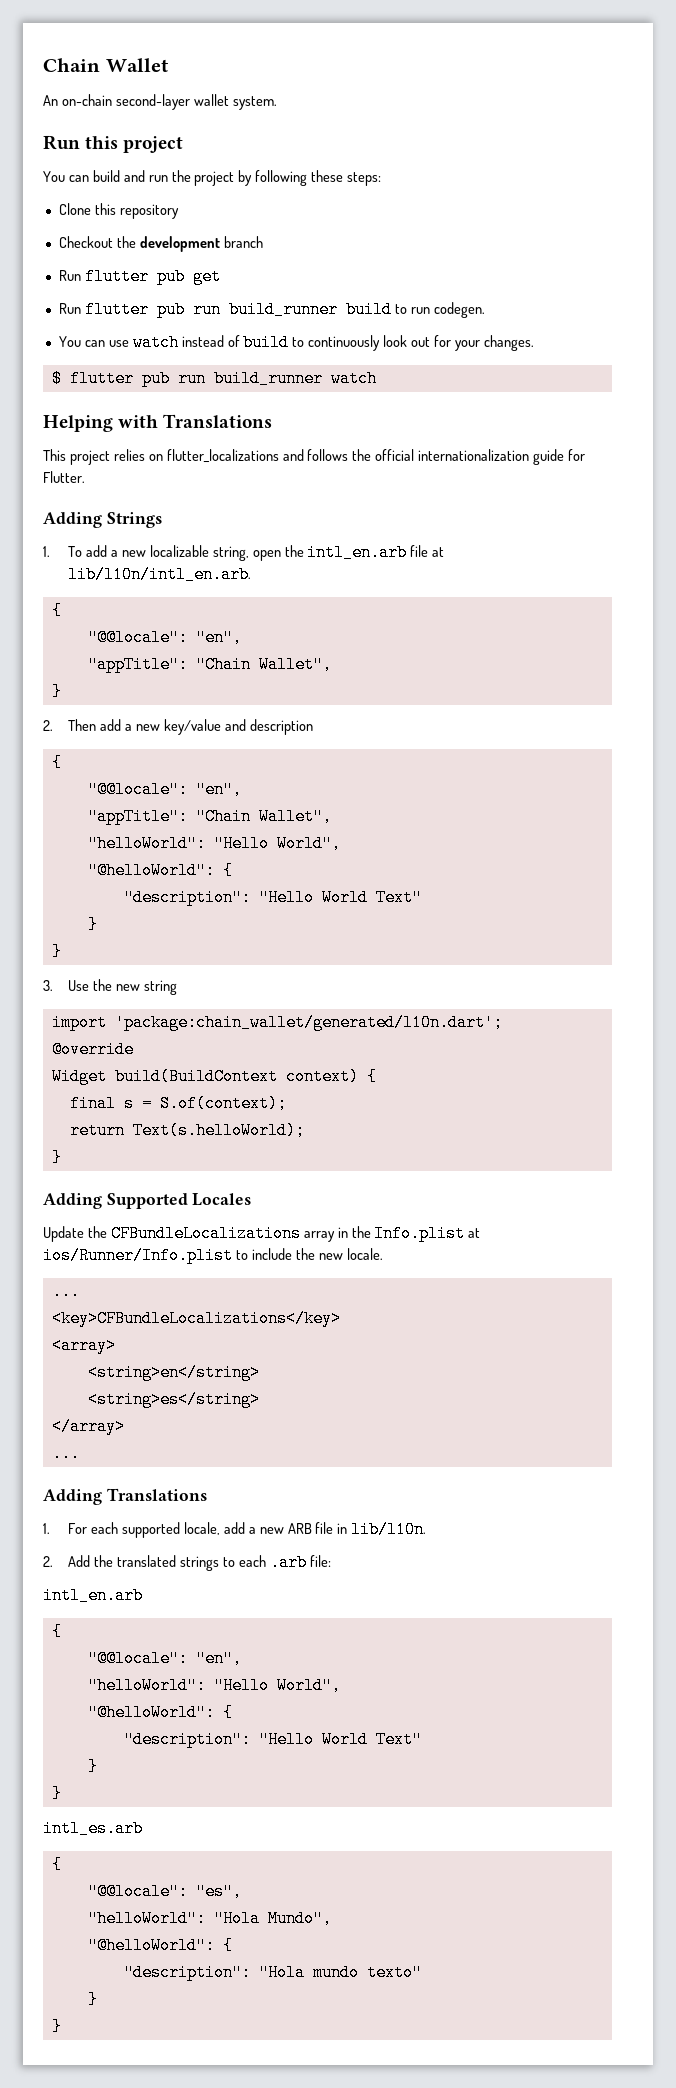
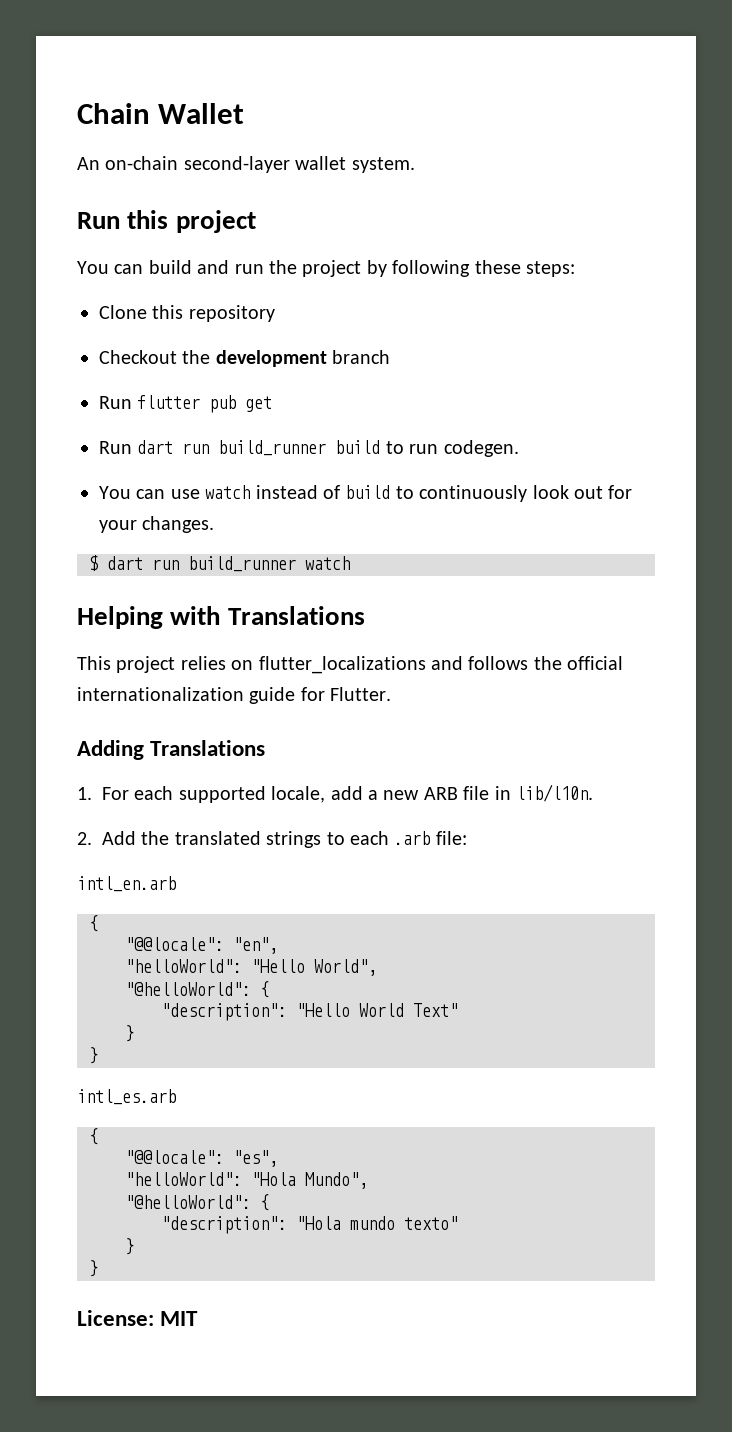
- Run flutter pub run build_runner build to run codegen.
+ Run dart run build_runner build to run codegen.
- $ flutter pub run build_runner watch
+ $ dart run build_runner watch
- Adding Strings
- 1. To add a new localizable string, open the intl_en.arb file at lib/l10n/intl_en.arb.
- {
- "@@locale": "en",
- "appTitle": "Chain Wallet",
- }
- 2. Then add a new key/value and description
- {
- "@@locale": "en",
- "appTitle": "Chain Wallet",
- "helloWorld": "Hello World",
- "@helloWorld": {
- "description": "Hello World Text"
- }
- }
- 3. Use the new string
- import 'package:chain_wallet/generated/l10n.dart';
- @override
- Widget build(BuildContext context) {
- final s = S.of(context);
- return Text(s.helloWorld);
- }
- Adding Supported Locales
- Update the CFBundleLocalizations array in the Info.plist at ios/Runner/Info.plist to include the new locale.
- ...
- <key>CFBundleLocalizations</key>
- <array>
- <string>en</string>
- <string>es</string>
- </array>
- ...
+ License: MIT

